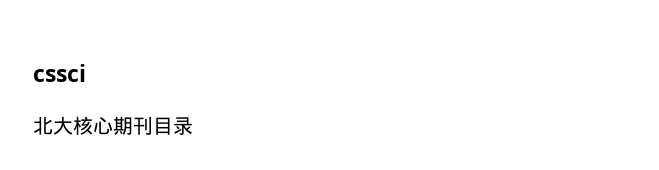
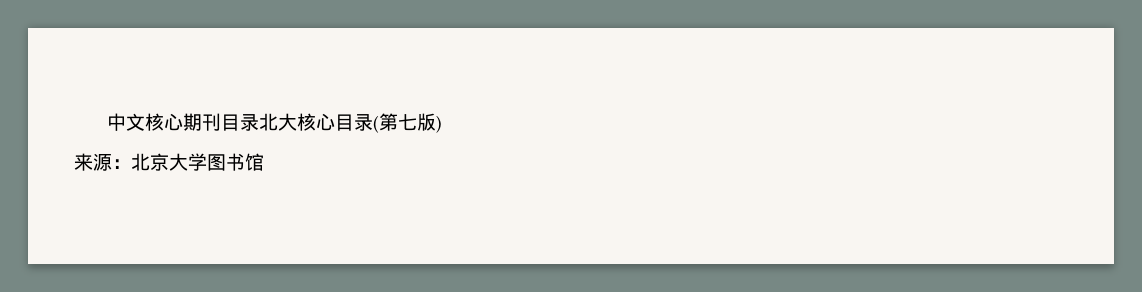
- cssci
- 北大核心期刊目录
+ 中文核心期刊目录北大核心目录(第七版)
+ 来源：北京大学图书馆

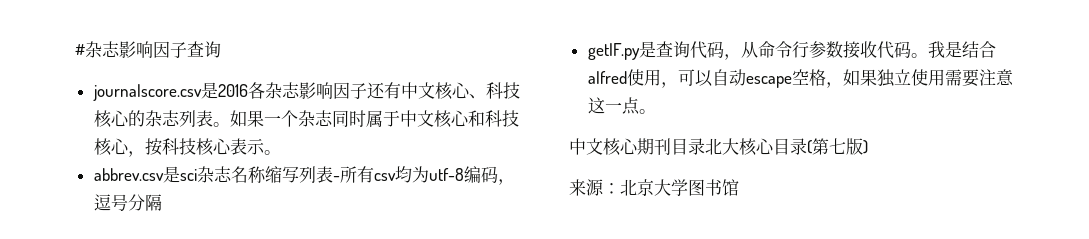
+ #杂志影响因子查询
+ journalscore.csv是2016各杂志影响因子还有中文核心、科技核心的杂志列表。如果一个杂志同时属于中文核心和科技核心，按科技核心表示。
+ abbrev.csv是sci杂志名称缩写列表-所有csv均为utf-8编码，逗号分隔
+ getIF.py是查询代码，从命令行参数接收代码。我是结合alfred使用，可以自动escape空格，如果独立使用需要注意这一点。

